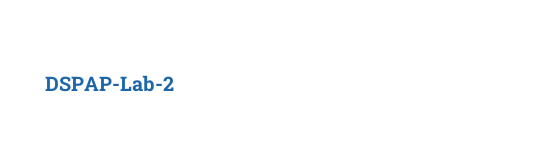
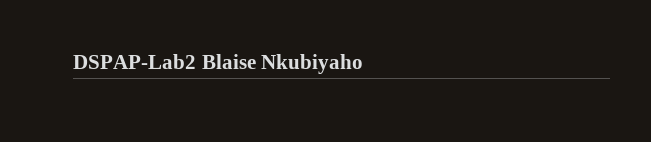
- DSPAP-Lab-2
+ DSPAP-Lab2 Blaise Nkubiyaho

